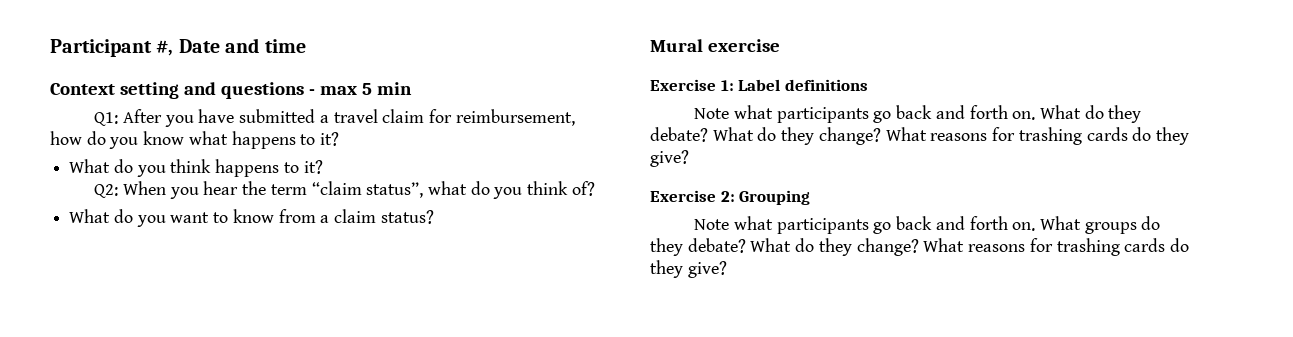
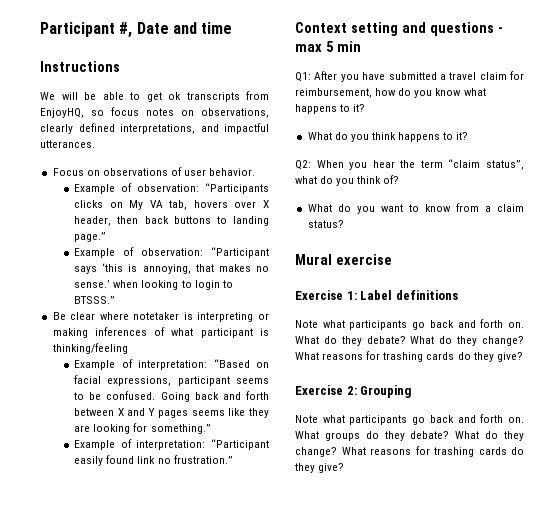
+ Instructions
+ We will be able to get ok transcripts from EnjoyHQ, so focus notes on observations, clearly defined interpretations, and impactful utterances.
+ Focus on observations of user behavior.
+ Example of observation: “Participants clicks on My VA tab, hovers over X header, then back buttons to landing page.”
+ Example of observation: “Participant says ‘this is annoying, that makes no sense.’ when looking to login to BTSSS.”
+ Be clear where notetaker is interpreting or making inferences of what participant is thinking/feeling
+ Example of interpretation: “Based on facial expressions, participant seems to be confused. Going back and forth between X and Y pages seems like they are looking for something.”
+ Example of interpretation: “Participant easily found link no frustration.”

